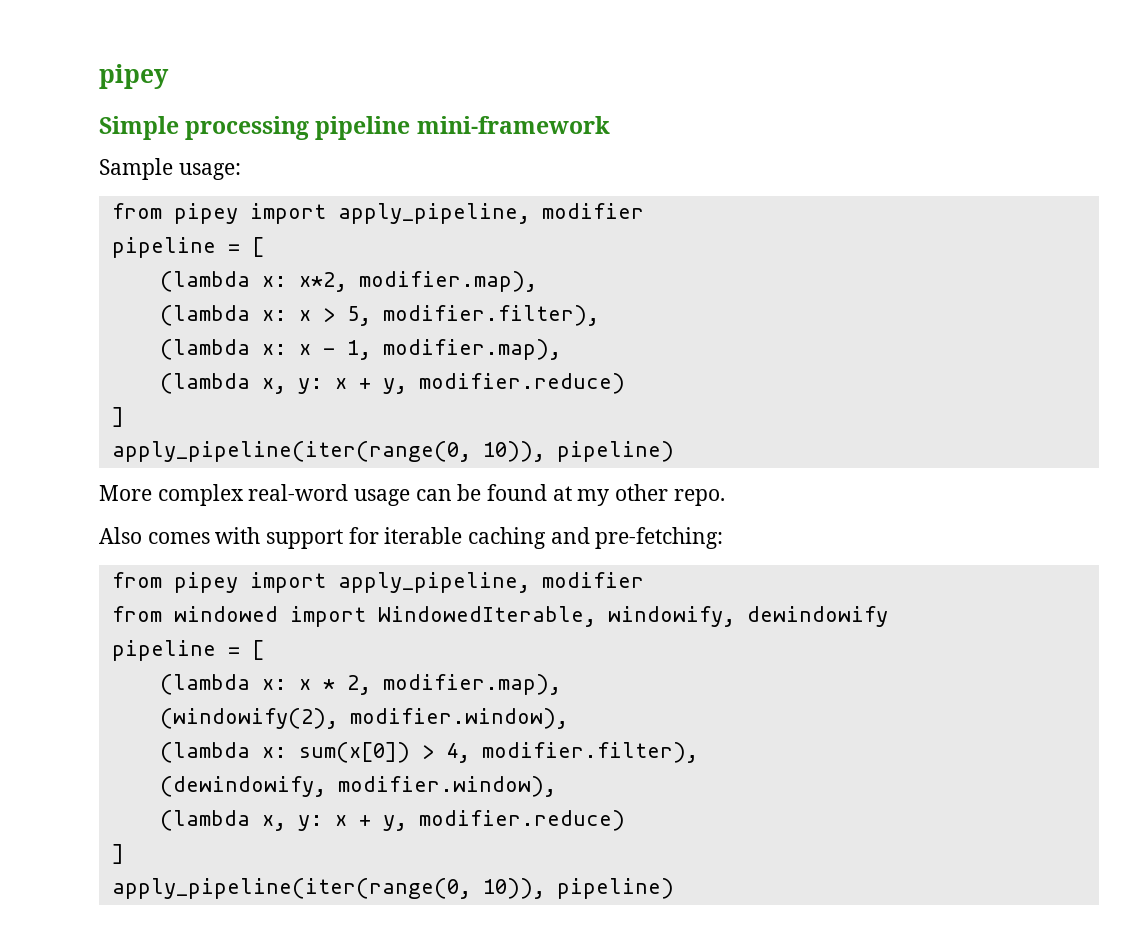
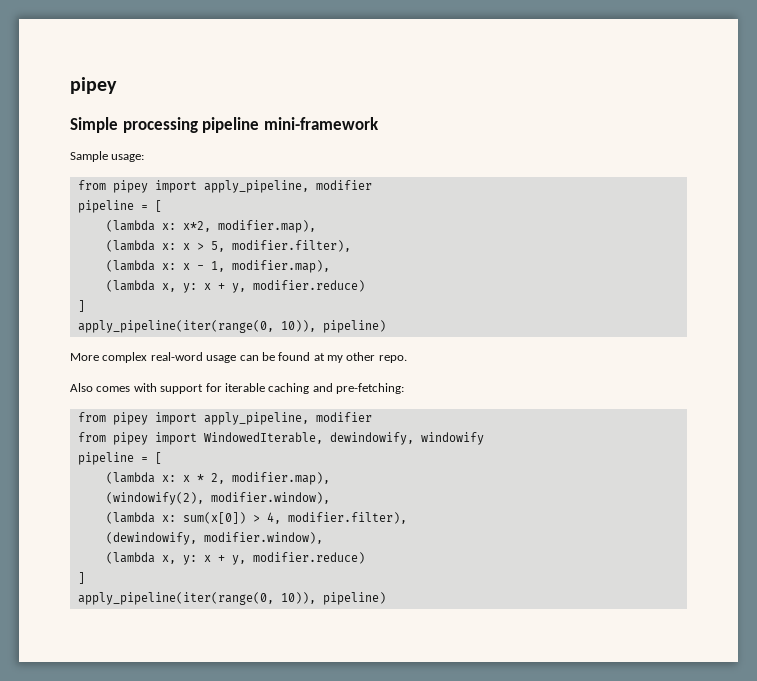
- from windowed import WindowedIterable, windowify, dewindowify
+ from pipey import WindowedIterable, dewindowify, windowify

